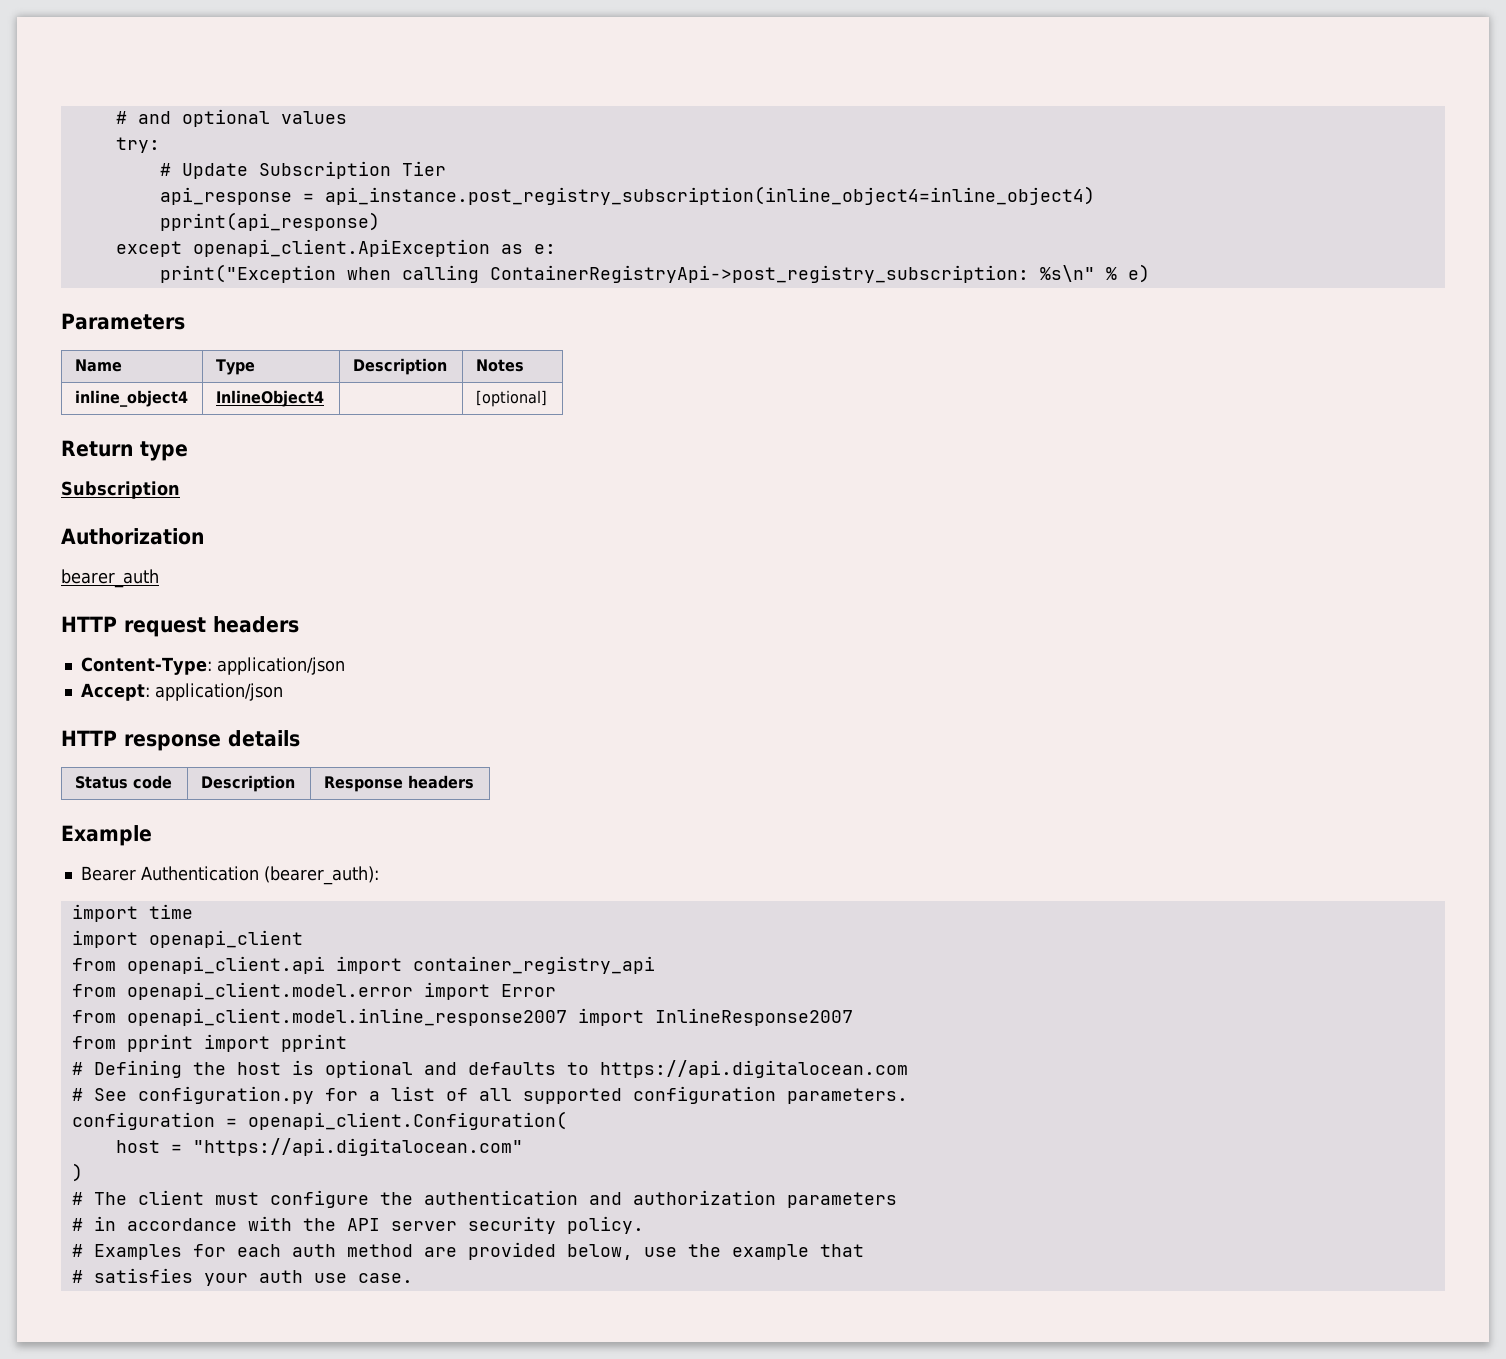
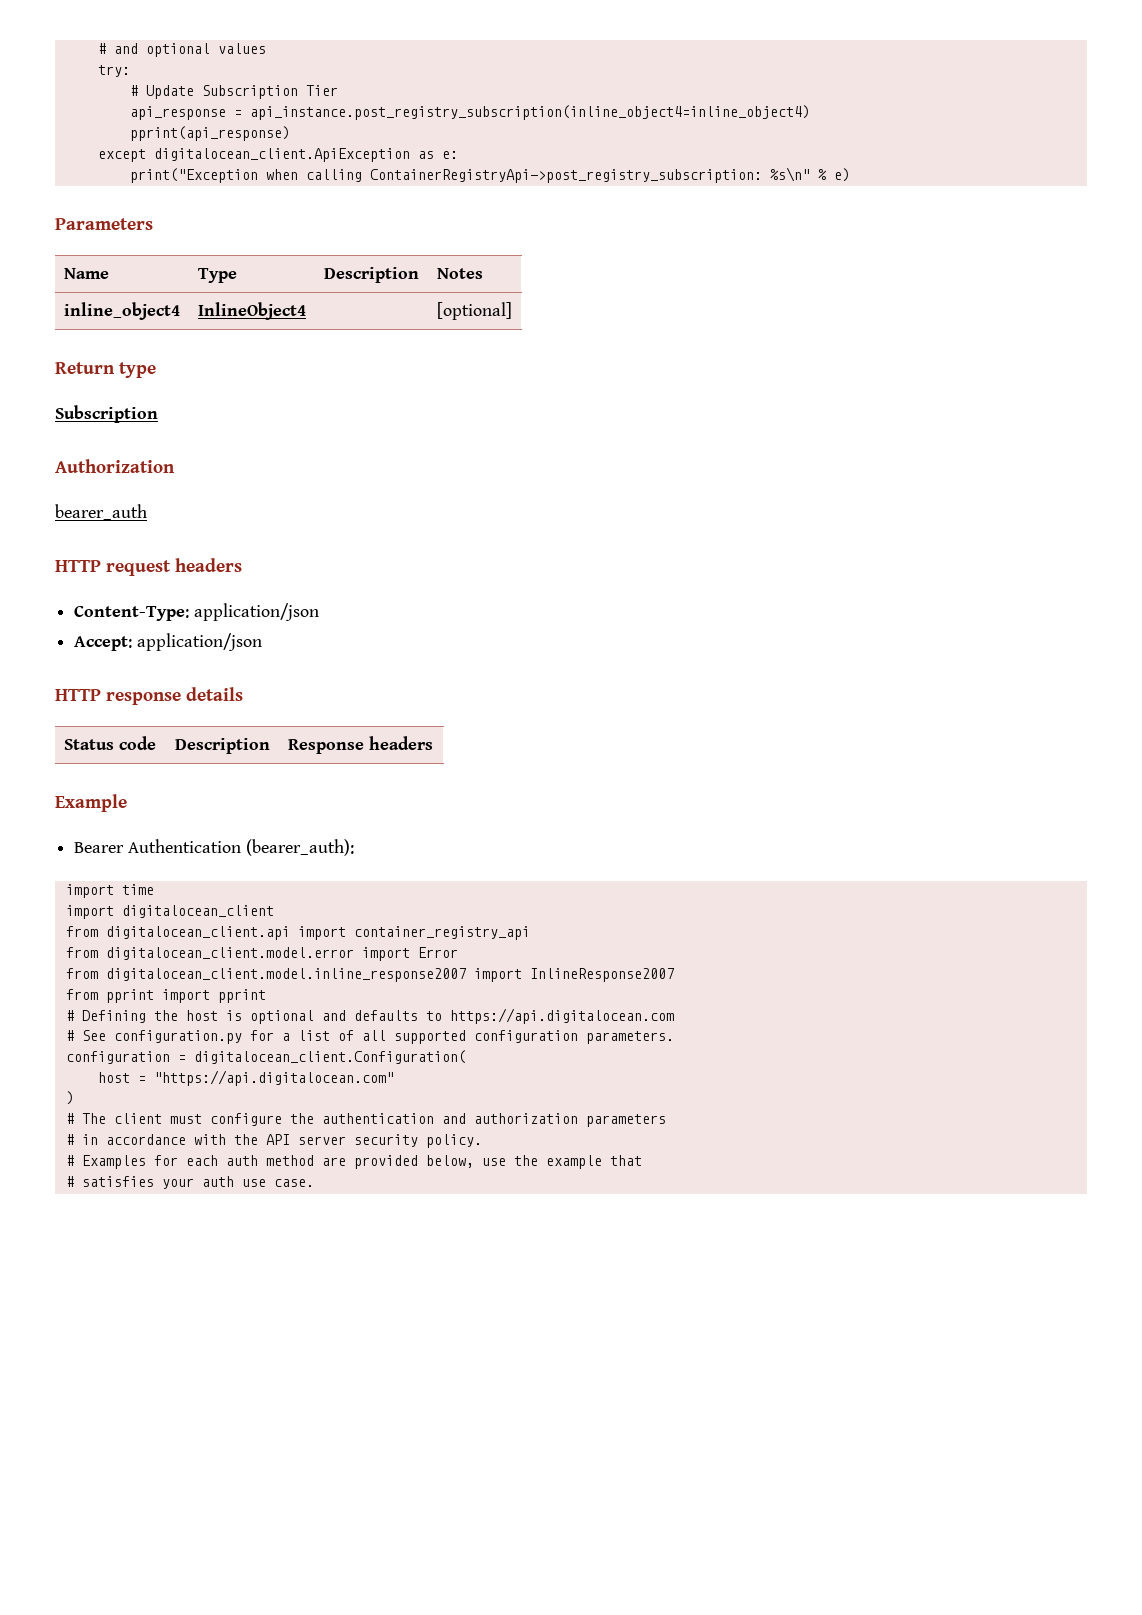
- except openapi_client.ApiException as e:
+ except digitalocean_client.ApiException as e:
- import openapi_client
- from openapi_client.api import container_registry_api
+ import digitalocean_client
+ from digitalocean_client.api import container_registry_api
- from openapi_client.model.error import Error
+ from digitalocean_client.model.error import Error
- from openapi_client.model.inline_response2007 import InlineResponse2007
+ from digitalocean_client.model.inline_response2007 import InlineResponse2007
- configuration = openapi_client.Configuration(
+ configuration = digitalocean_client.Configuration(

